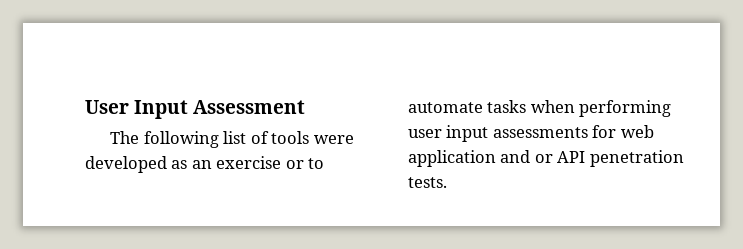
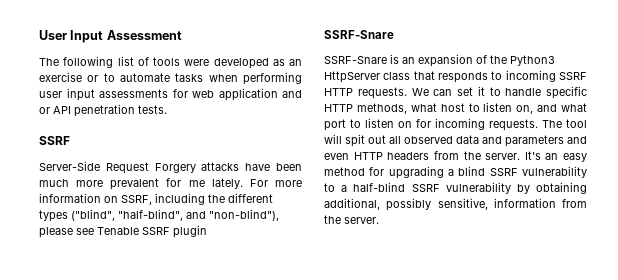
  The following list of tools were developed as an exercise or to automate tasks when performing user input assessments for web application and or API penetration tests.
+ SSRF
+ Server-Side Request Forgery attacks have been much more prevalent for me lately. For more information on SSRF, including the different types ("blind", "half-blind", and "non-blind"), please see Tenable SSRF plugin
+ SSRF-Snare
+ SSRF-Snare is an expansion of the Python3 HttpServer class that responds to incoming SSRF HTTP requests. We can set it to handle specific HTTP methods, what host to listen on, and what port to listen on for incoming requests. The tool will spit out all observed data and parameters and even HTTP headers from the server. It's an easy method for upgrading a blind SSRF vulnerability to a half-blind SSRF vulnerability by obtaining additional, possibly sensitive, information from the server.

